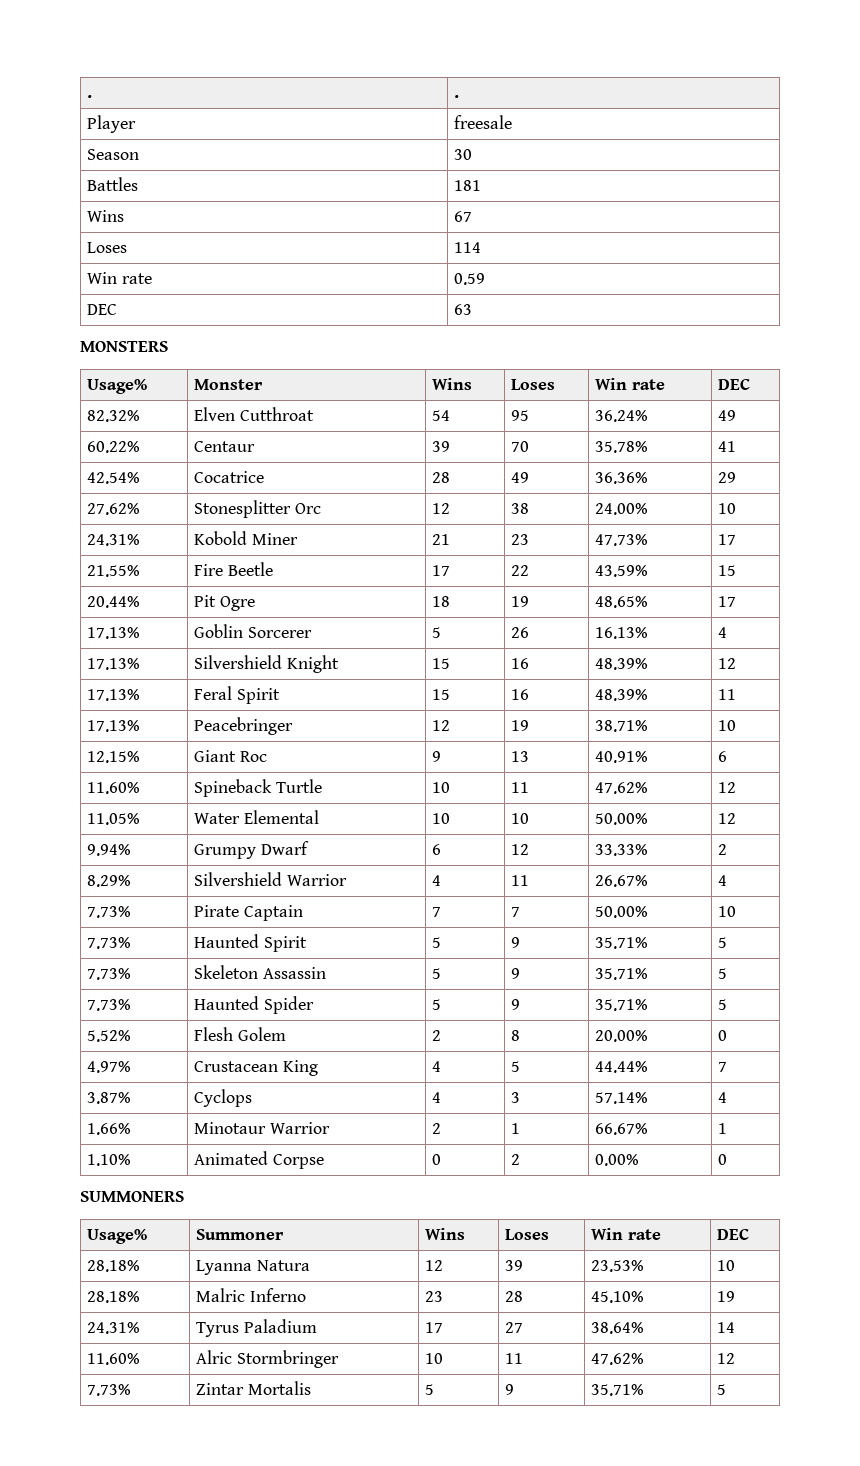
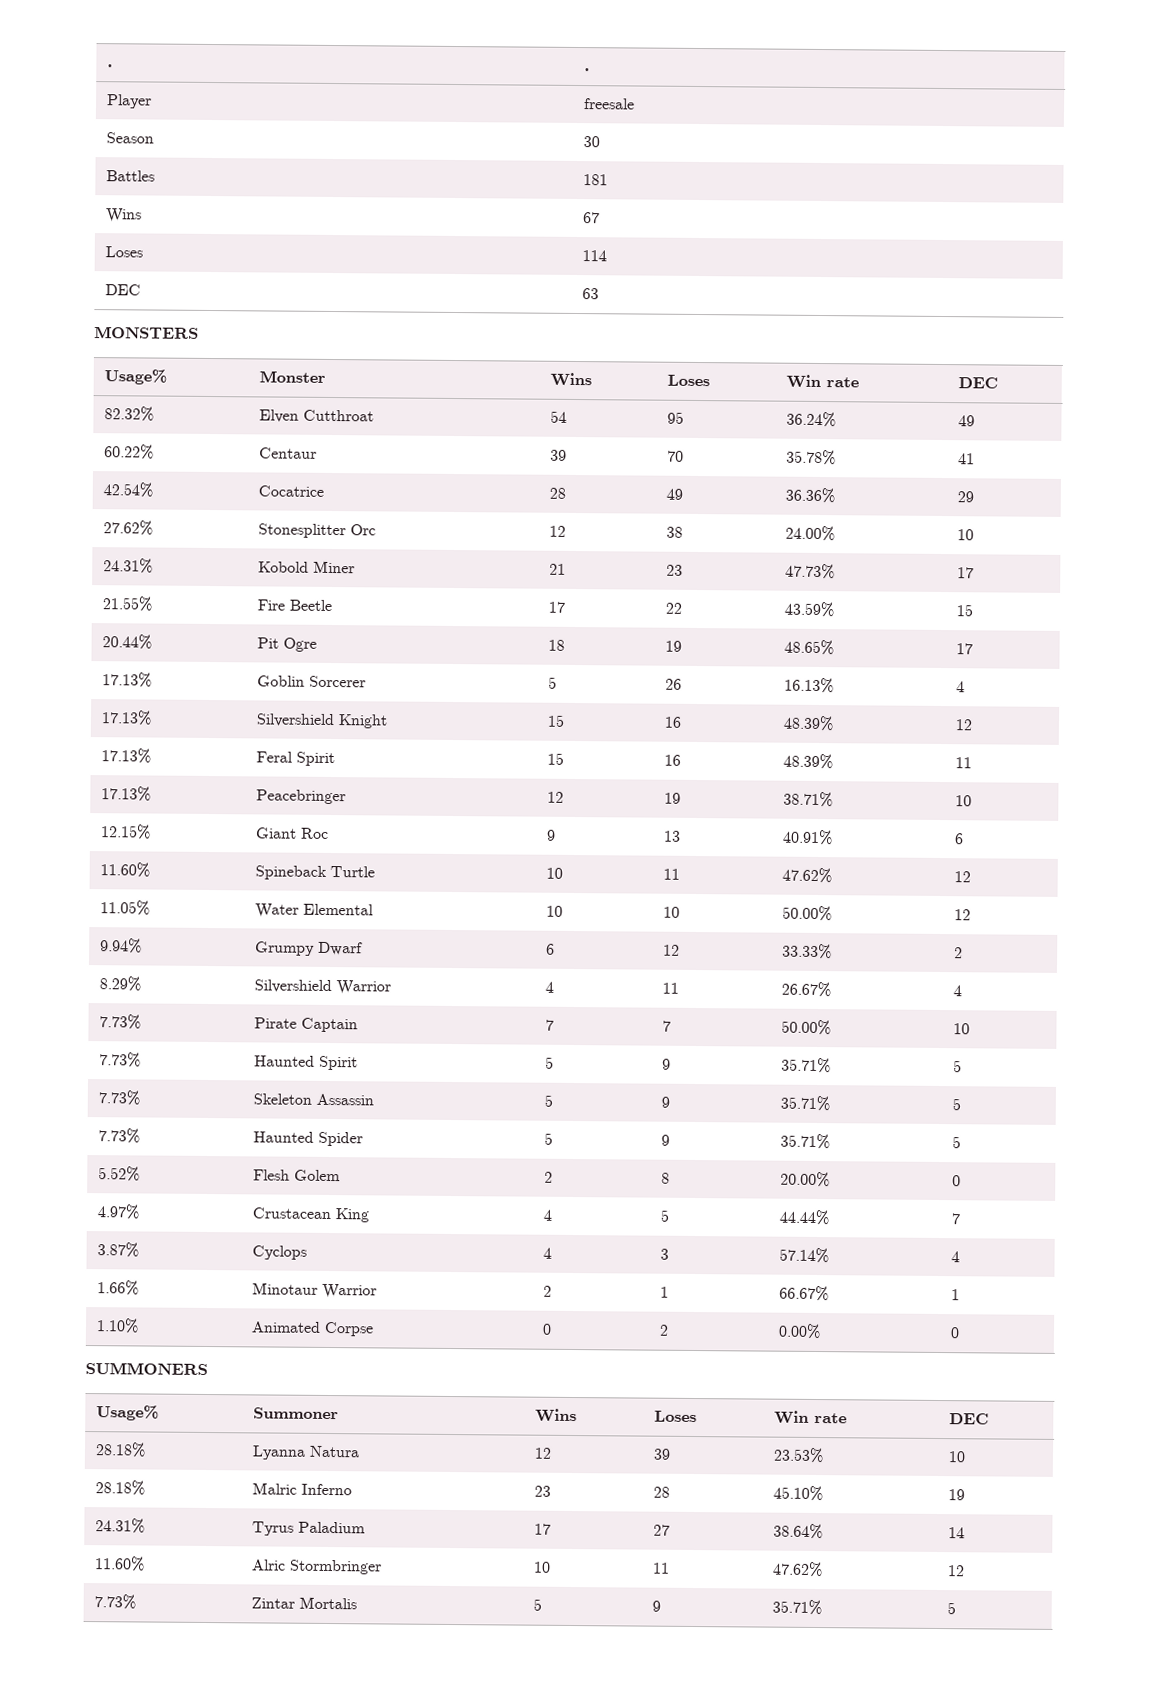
- Win rate | 0.59

